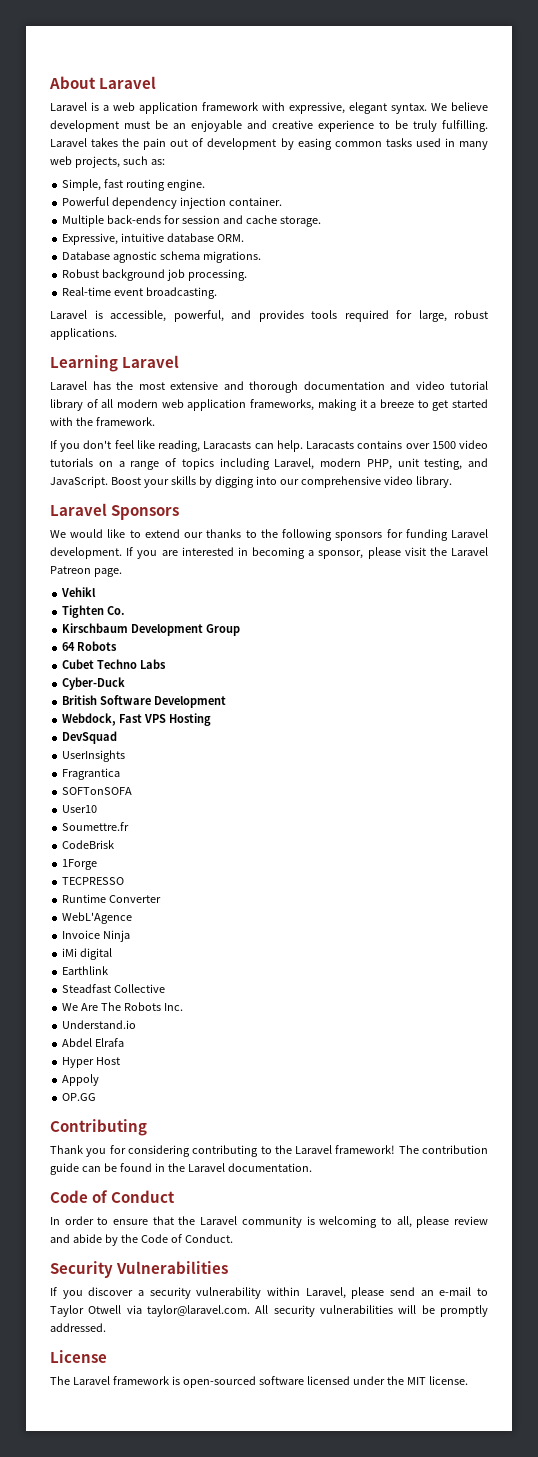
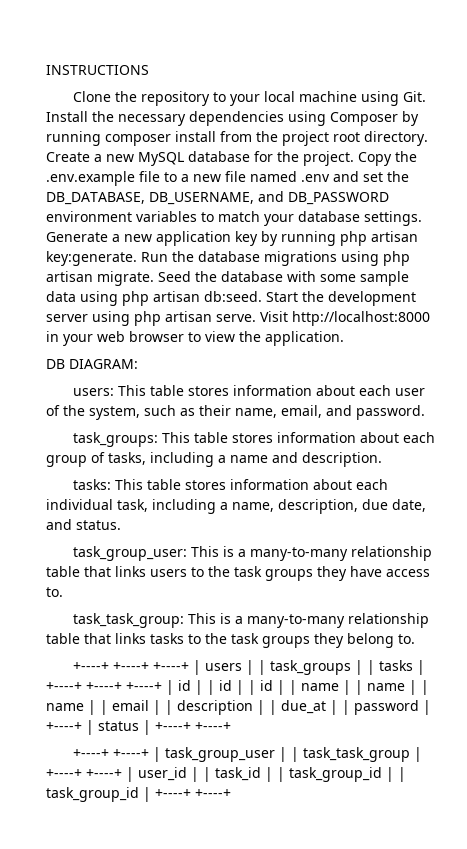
- About Laravel
- Laravel is a web application framework with expressive, elegant syntax. We believe development must be an enjoyable and creative experience to be truly fulfilling. Laravel takes the pain out of development by easing common tasks used in many web projects, such as:
- Simple, fast routing engine.
- Powerful dependency injection container.
- Multiple back-ends for session and cache storage.
- Expressive, intuitive database ORM.
- Database agnostic schema migrations.
- Robust background job processing.
- Real-time event broadcasting.
- Laravel is accessible, powerful, and provides tools required for large, robust applications.
- Learning Laravel
- Laravel has the most extensive and thorough documentation and video tutorial library of all modern web application frameworks, making it a breeze to get started with the framework.
- If you don't feel like reading, Laracasts can help. Laracasts contains over 1500 video tutorials on a range of topics including Laravel, modern PHP, unit testing, and JavaScript. Boost your skills by digging into our comprehensive video library.
- Laravel Sponsors
- We would like to extend our thanks to the following sponsors for funding Laravel development. If you are interested in becoming a sponsor, please visit the Laravel Patreon page.
- Vehikl
- Tighten Co.
- Kirschbaum Development Group
- 64 Robots
- Cubet Techno Labs
- Cyber-Duck
- British Software Development
- Webdock, Fast VPS Hosting
- DevSquad
- UserInsights
- Fragrantica
- SOFTonSOFA
- User10
- Soumettre.fr
- CodeBrisk
- 1Forge
- TECPRESSO
- Runtime Converter
- WebL'Agence
- Invoice Ninja
- iMi digital
- Earthlink
- Steadfast Collective
- We Are The Robots Inc.
- Understand.io
- Abdel Elrafa
- Hyper Host
- Appoly
- OP.GG
- Contributing
- Thank you for considering contributing to the Laravel framework! The contribution guide can be found in the Laravel documentation.
- Code of Conduct
- In order to ensure that the Laravel community is welcoming to all, please review and abide by the Code of Conduct.
- Security Vulnerabilities
- If you discover a security vulnerability within Laravel, please send an e-mail to Taylor Otwell via taylor@laravel.com. All security vulnerabilities will be promptly addressed.
- License
- The Laravel framework is open-sourced software licensed under the MIT license.
+ INSTRUCTIONS
+ Clone the repository to your local machine using Git. Install the necessary dependencies using Composer by running composer install from the project root directory. Create a new MySQL database for the project. Copy the .env.example file to a new file named .env and set the DB_DATABASE, DB_USERNAME, and DB_PASSWORD environment variables to match your database settings. Generate a new application key by running php artisan key:generate. Run the database migrations using php artisan migrate. Seed the database with some sample data using php artisan db:seed. Start the development server using php artisan serve. Visit http://localhost:8000 in your web browser to view the application.
+ DB DIAGRAM:
+ users: This table stores information about each user of the system, such as their name, email, and password.
+ task_groups: This table stores information about each group of tasks, including a name and description.
+ tasks: This table stores information about each individual task, including a name, description, due date, and status.
+ task_group_user: This is a many-to-many relationship table that links users to the task groups they have access to.
+ task_task_group: This is a many-to-many relationship table that links tasks to the task groups they belong to.
+ +----+ +----+ +----+ | users | | task_groups | | tasks | +----+ +----+ +----+ | id | | id | | id | | name | | name | | name | | email | | description | | due_at | | password | +----+ | status | +----+ +----+
+ +----+ +----+ | task_group_user | | task_task_group | +----+ +----+ | user_id | | task_id | | task_group_id | | task_group_id | +----+ +----+

